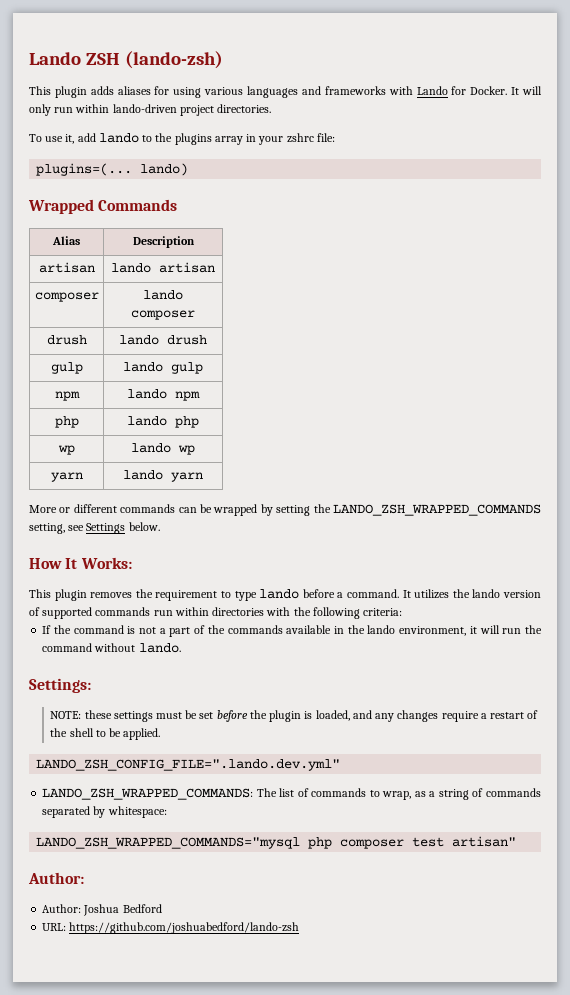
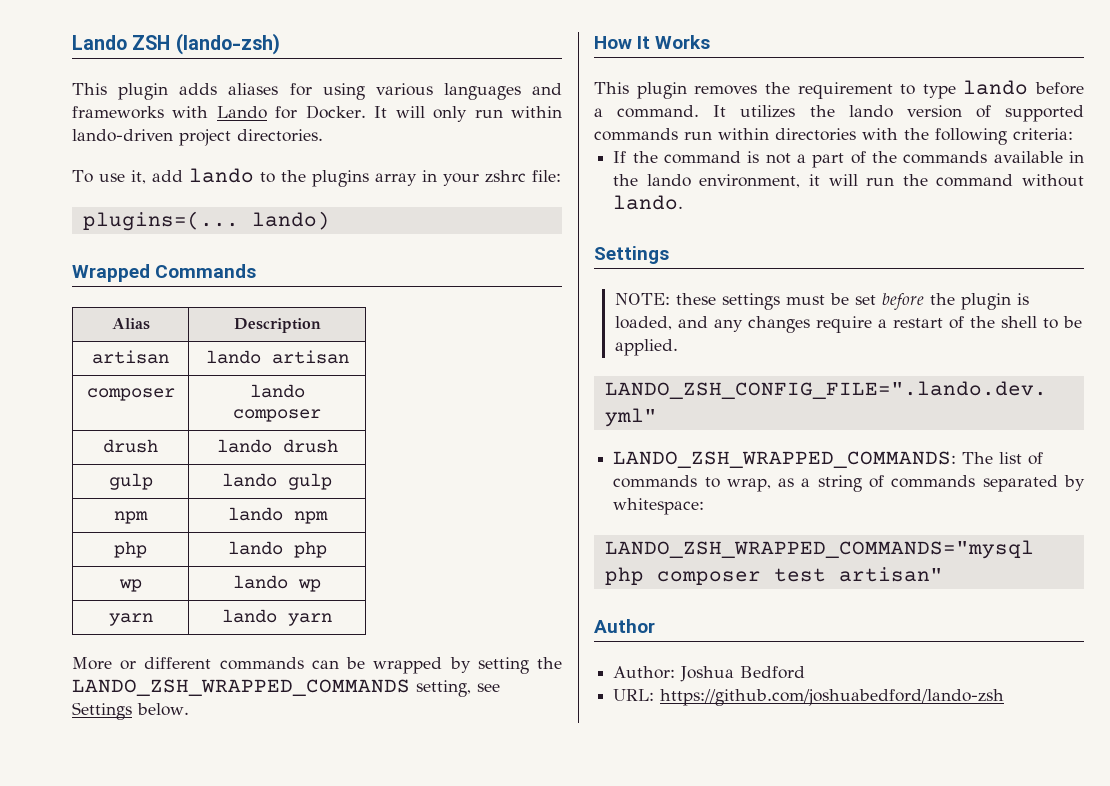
- How It Works:
+ How It Works
  If the command is not a part of the commands available in the lando environment, it will run the command without lando.
- Settings:
+ Settings
  LANDO_ZSH_WRAPPED_COMMANDS="mysql php composer test artisan"
- Author:
+ Author

